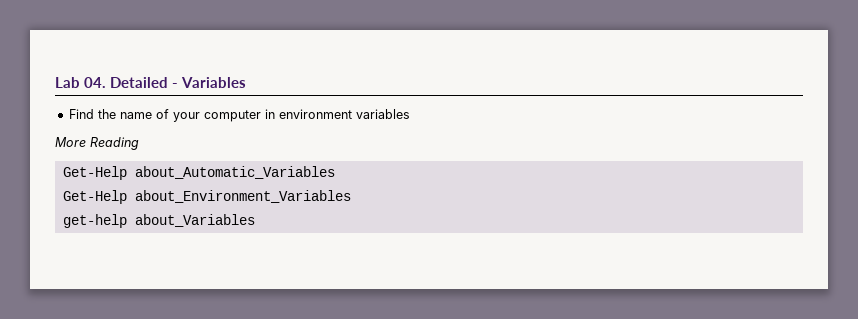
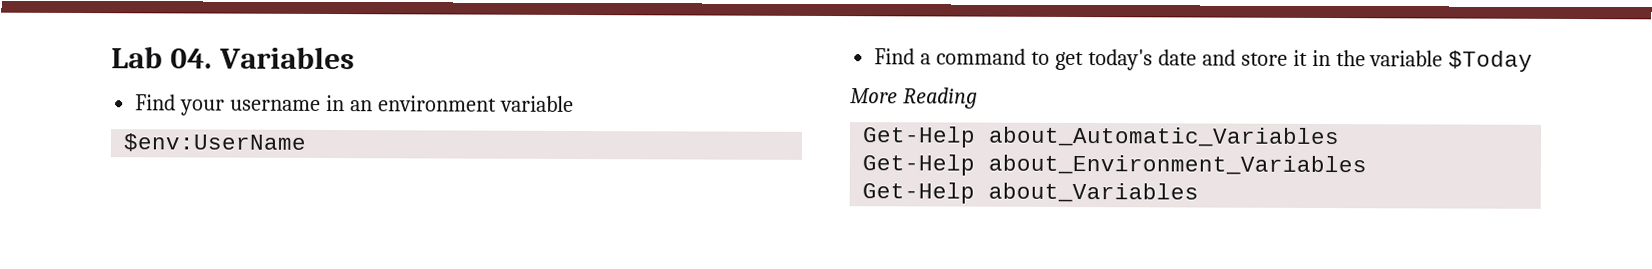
- Lab 04. Detailed - Variables
+ Lab 04. Variables
- Find the name of your computer in environment variables
+ Find your username in an environment variable
+ $env:UserName
+ Find a command to get today's date and store it in the variable $Today
- get-help about_Variables
+ Get-Help about_Variables

